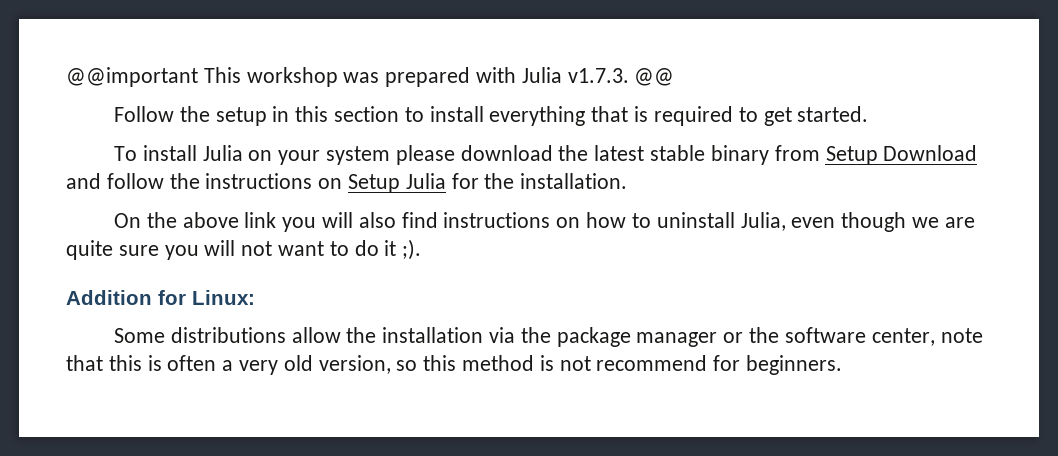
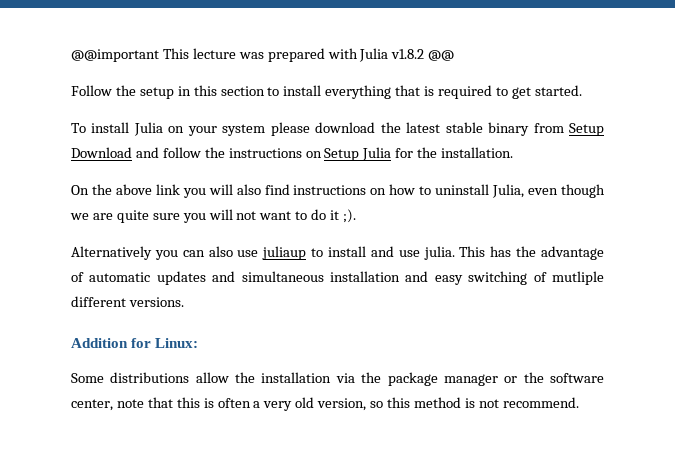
- @@important This workshop was prepared with Julia v1.7.3. @@
+ @@important This lecture was prepared with Julia v1.8.2 @@
+ Alternatively you can also use juliaup to install and use julia. This has the advantage of automatic updates and simultaneous installation and easy switching of mutliple different versions.
- Some distributions allow the installation via the package manager or the software center, note that this is often a very old version, so this method is not recommend for beginners.
+ Some distributions allow the installation via the package manager or the software center, note that this is often a very old version, so this method is not recommend.

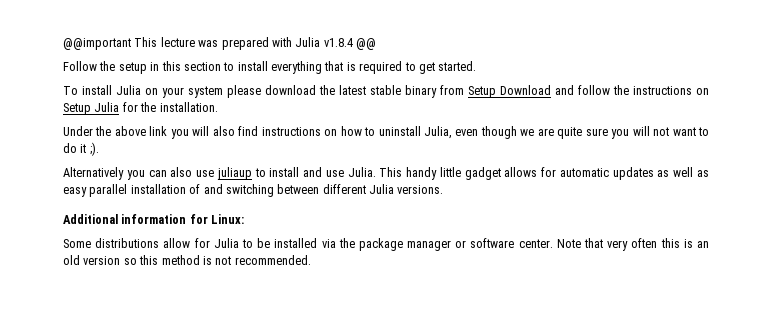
- @@important This lecture was prepared with Julia v1.8.2 @@
+ @@important This lecture was prepared with Julia v1.8.4 @@
- On the above link you will also find instructions on how to uninstall Julia, even though we are quite sure you will not want to do it ;).
+ Under the above link you will also find instructions on how to uninstall Julia, even though we are quite sure you will not want to do it ;).
- Alternatively you can also use juliaup to install and use julia. This has the advantage of automatic updates and simultaneous installation and easy switching of mutliple different versions.
+ Alternatively you can also use juliaup to install and use Julia. This handy little gadget allows for automatic updates as well as easy parallel installation of and switching between different Julia versions.
- Addition for Linux:
+ Additional information for Linux:
- Some distributions allow the installation via the package manager or the software center, note that this is often a very old version, so this method is not recommend.
+ Some distributions allow for Julia to be installed via the package manager or software center. Note that very often this is an old version so this method is not recommended.

